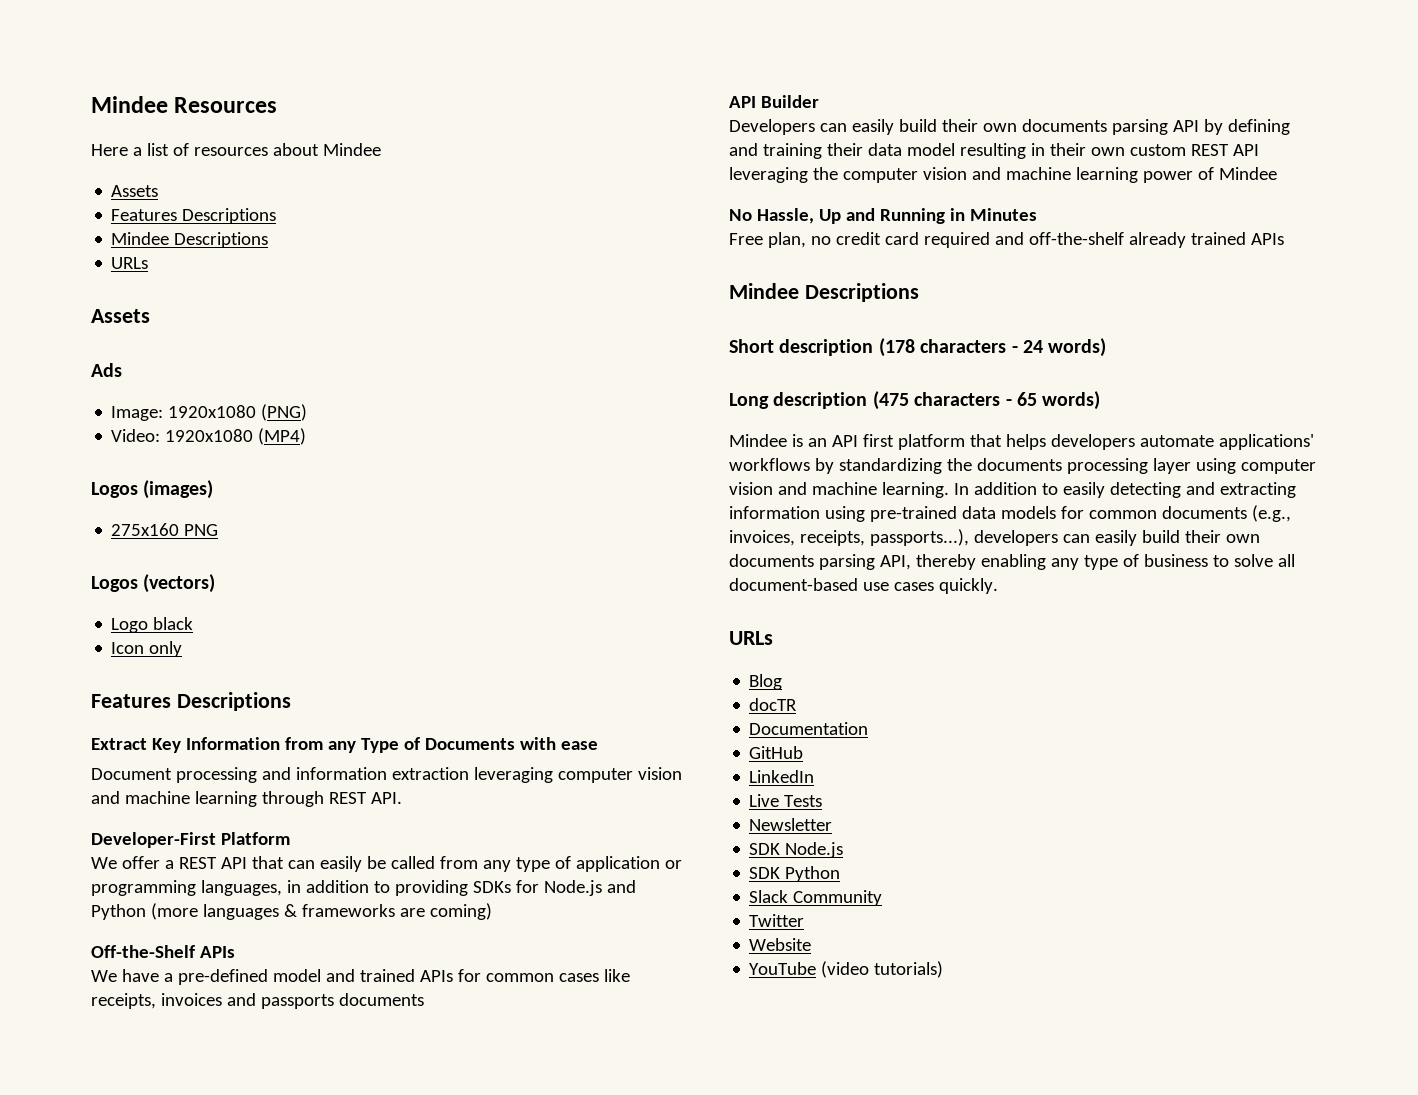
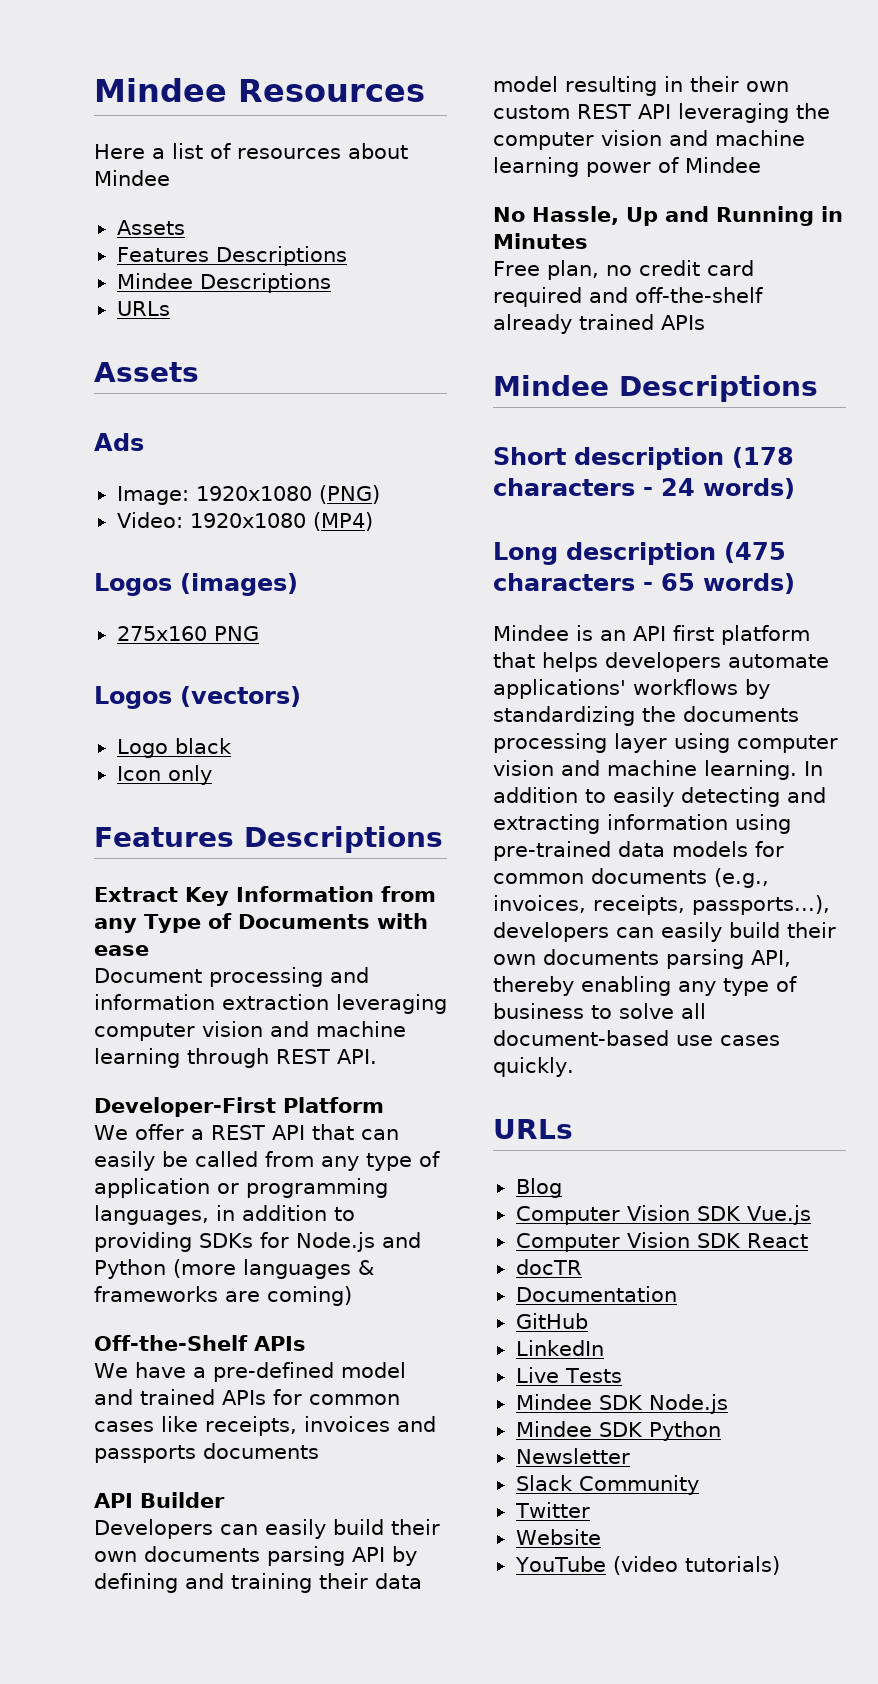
+ Computer Vision SDK Vue.js
+ Computer Vision SDK React
- Newsletter
- SDK Node.js
+ Mindee SDK Node.js
- SDK Python
+ Mindee SDK Python
+ Newsletter

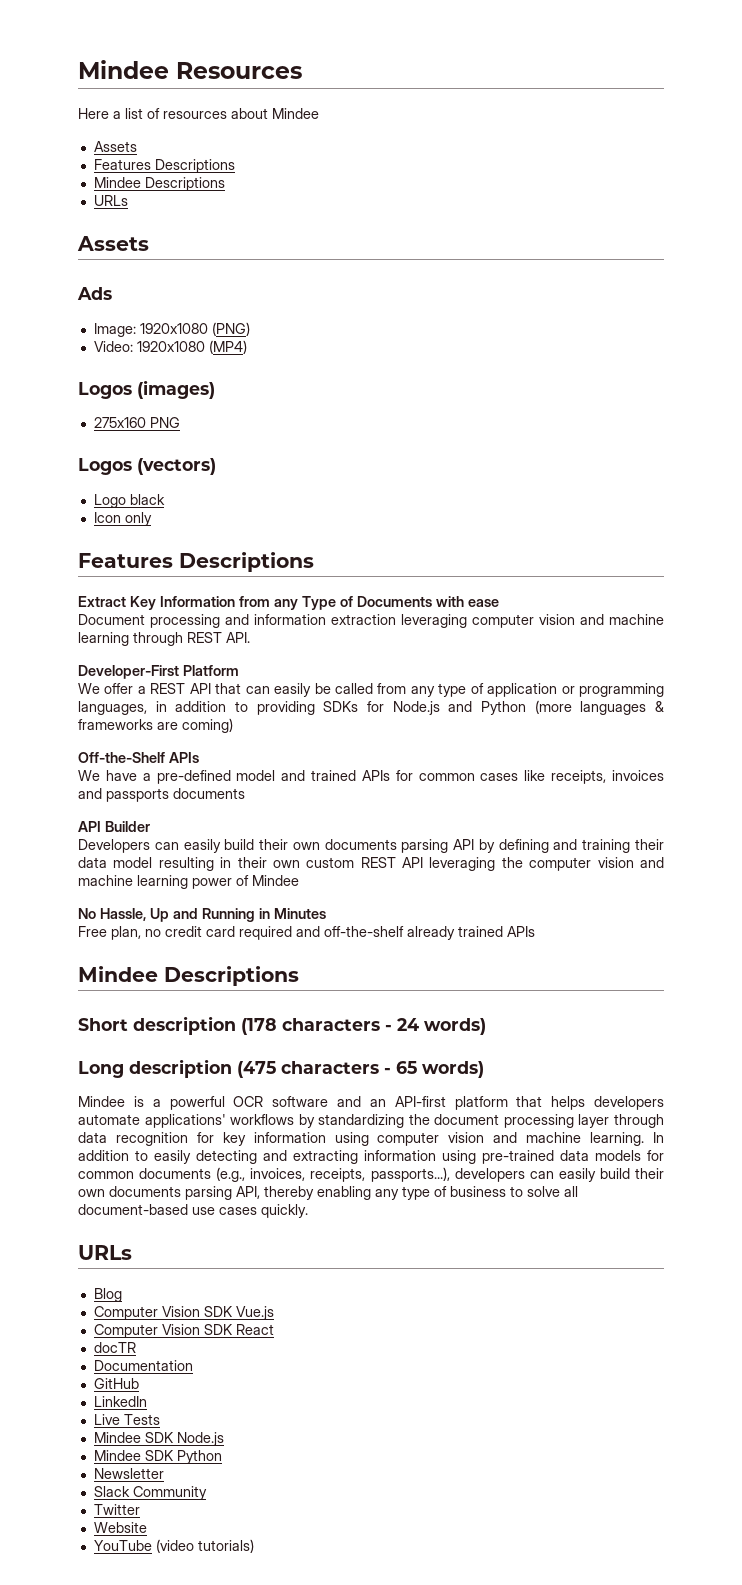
- Mindee is an API first platform that helps developers automate applications' workflows by standardizing the documents processing layer using computer vision and machine learning.
+ Mindee is a powerful OCR software and an API-first platform that helps developers automate applications' workflows by standardizing the document processing layer through data recognition for key information using computer vision and machine learning.

